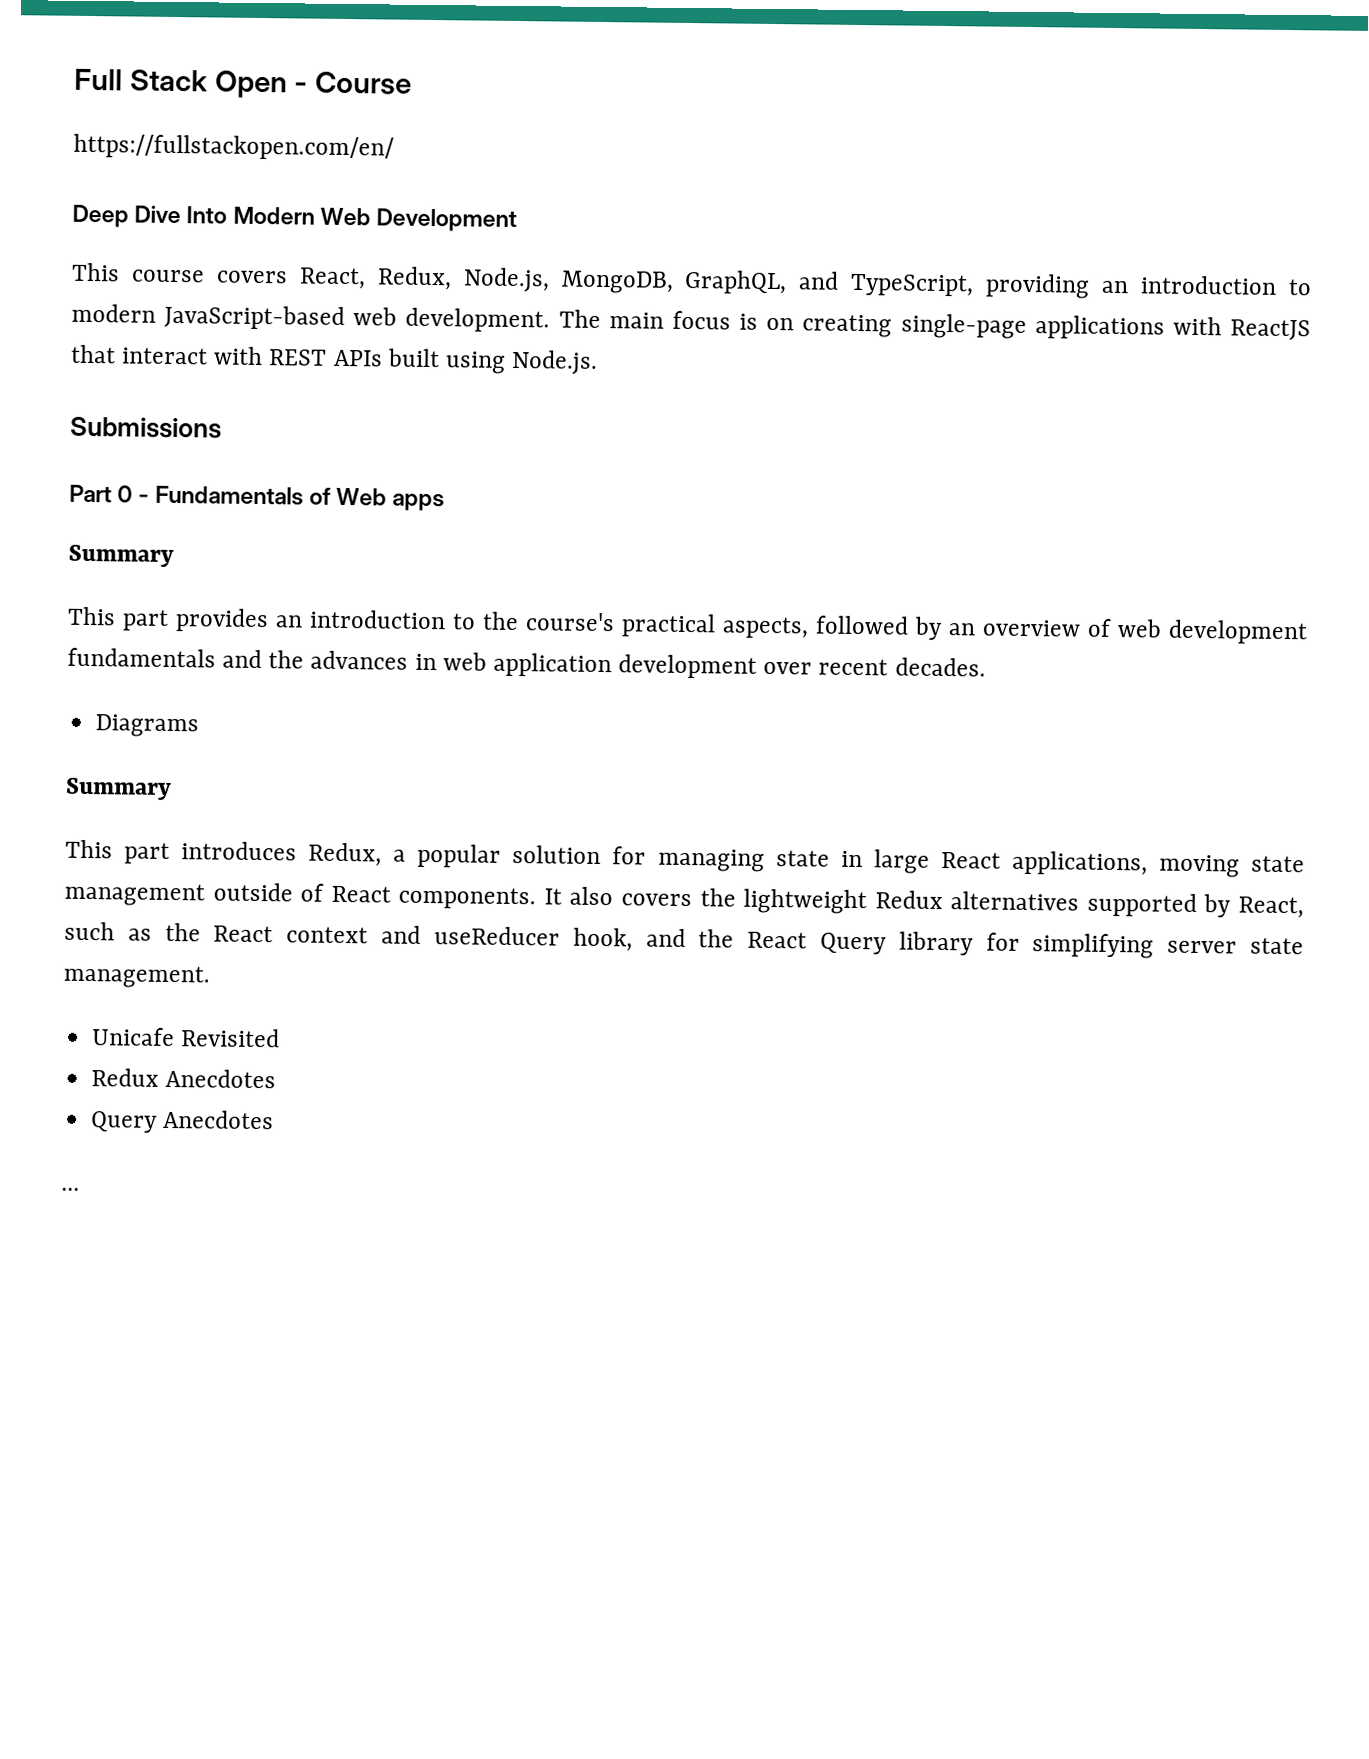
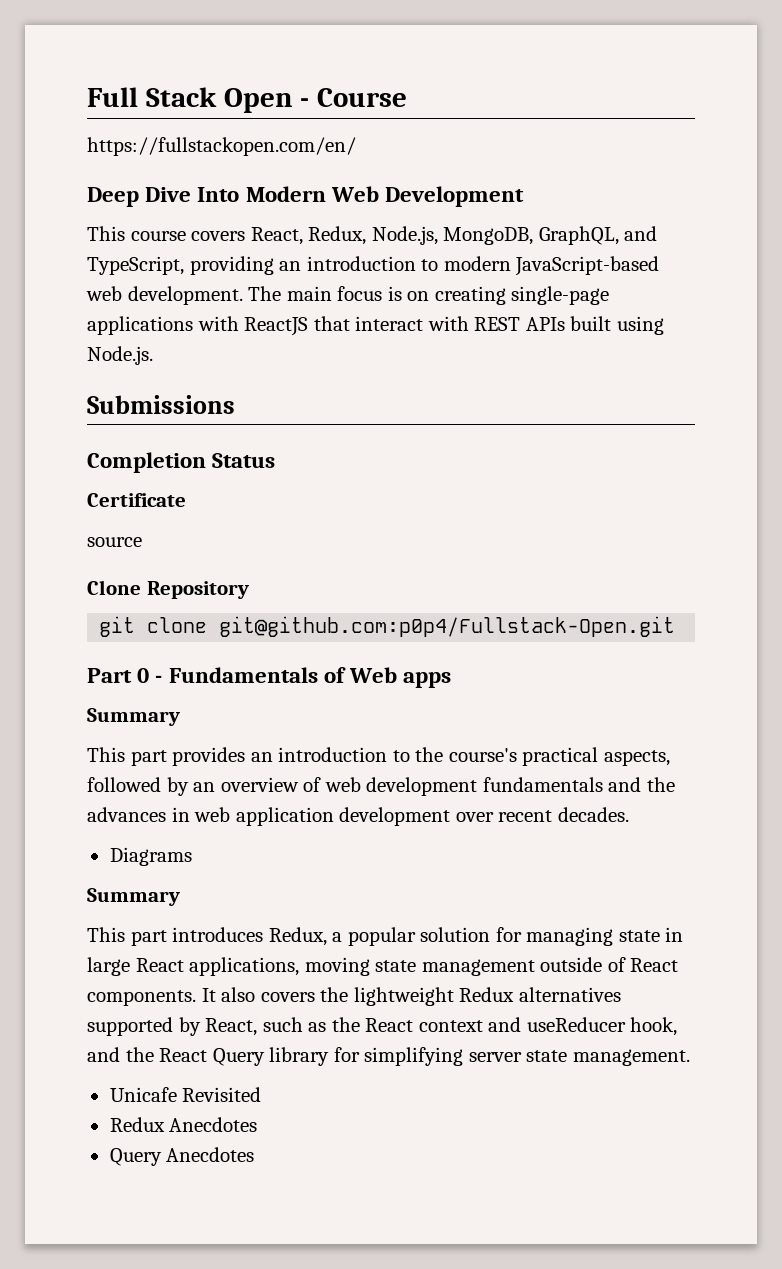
+ Completion Status
+ Certificate
+ source
+ Clone Repository
+ git clone git@github.com:p0p4/Fullstack-Open.git
- ...

